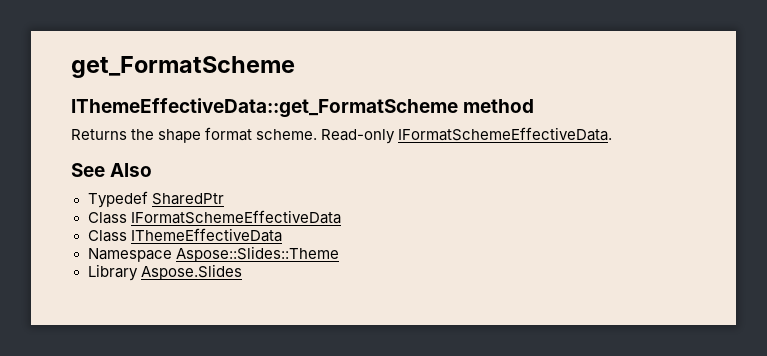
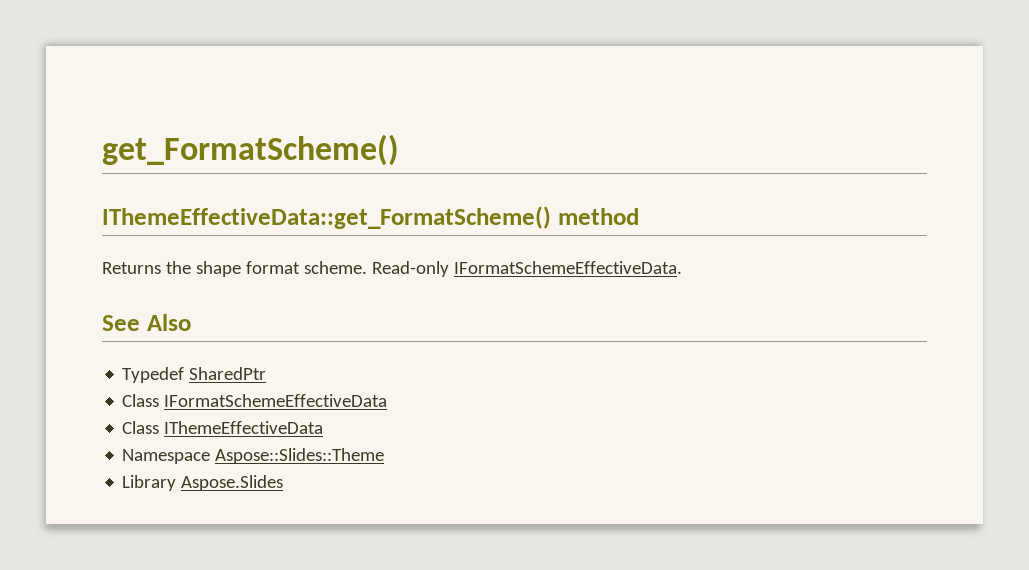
- get_FormatScheme
- IThemeEffectiveData::get_FormatScheme method
+ get_FormatScheme()
+ IThemeEffectiveData::get_FormatScheme() method

